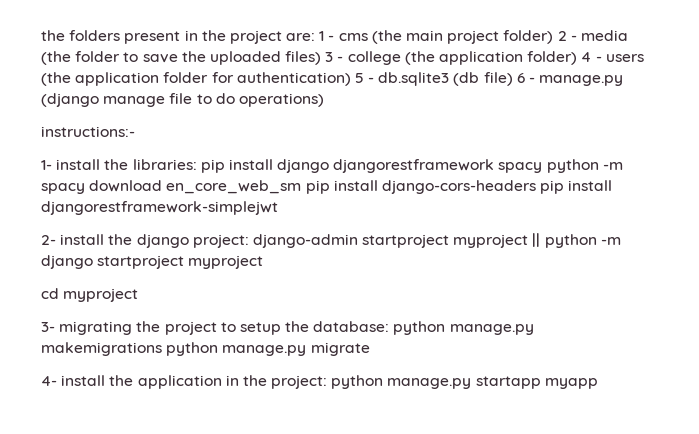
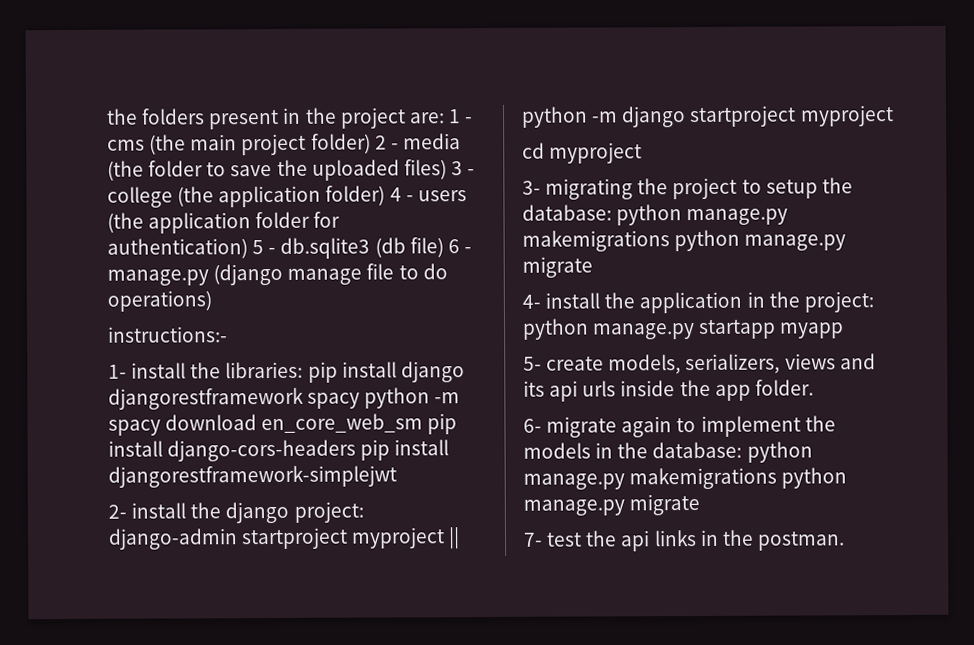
+ 5- create models, serializers, views and its api urls inside the app folder.
+ 6- migrate again to implement the models in the database: python manage.py makemigrations python manage.py migrate
+ 7- test the api links in the postman.

